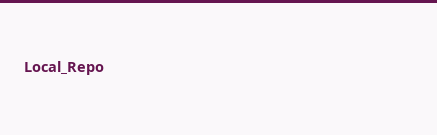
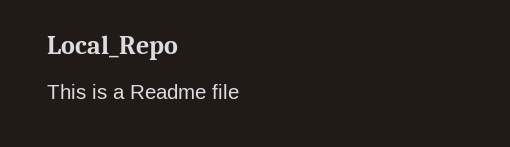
+ This is a Readme file

